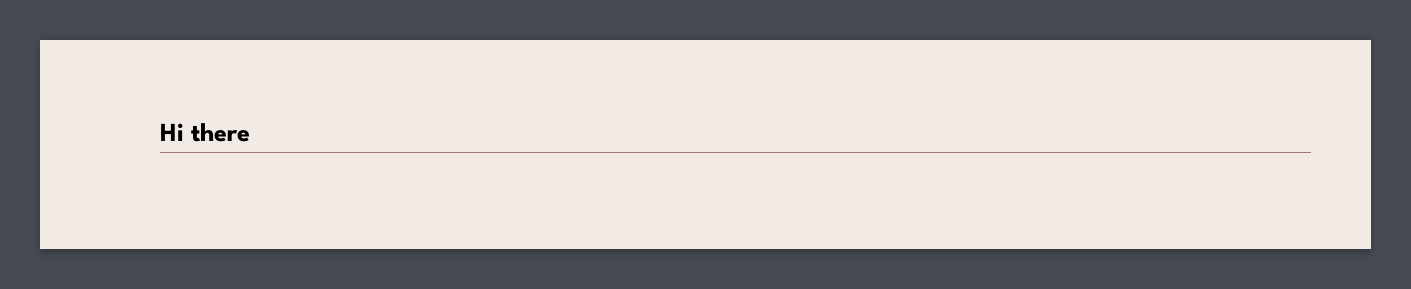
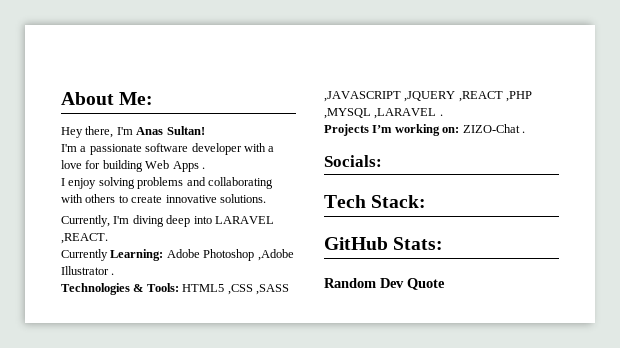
- Hi there
+ About Me:
+ Hey there, I'm Anas Sultan!
+ I'm a passionate software developer with a love for building Web Apps .
+ I enjoy solving problems and collaborating with others to create innovative solutions.
+ Currently, I'm diving deep into LARAVEL ,REACT.
+ Currently Learning: Adobe Photoshop ,Adobe Illustrator .
+ Technologies & Tools: HTML5 ,CSS ,SASS ,JAVASCRIPT ,JQUERY ,REACT ,PHP ,MYSQL ,LARAVEL .
+ Projects I’m working on: ZIZO-Chat .
+ Socials:
+ Tech Stack:
+ GitHub Stats:
+ Random Dev Quote

